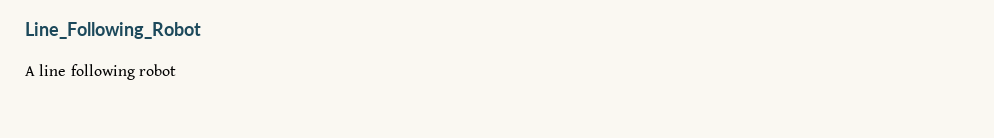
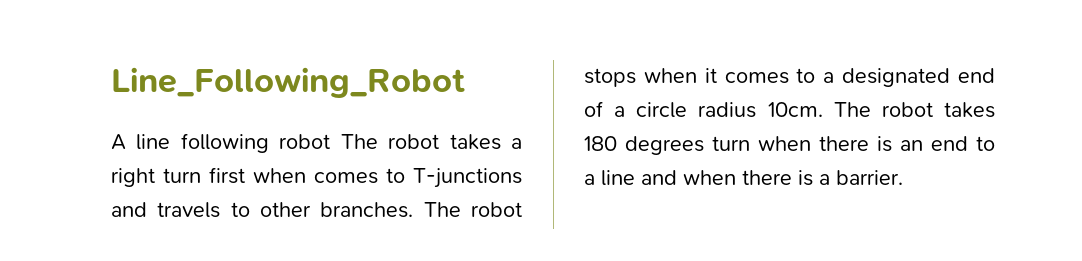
- A line following robot
+ A line following robot The robot takes a right turn first when comes to T-junctions and travels to other branches. The robot stops when it comes to a designated end of a circle radius 10cm. The robot takes 180 degrees turn when there is an end to a line and when there is a barrier.

